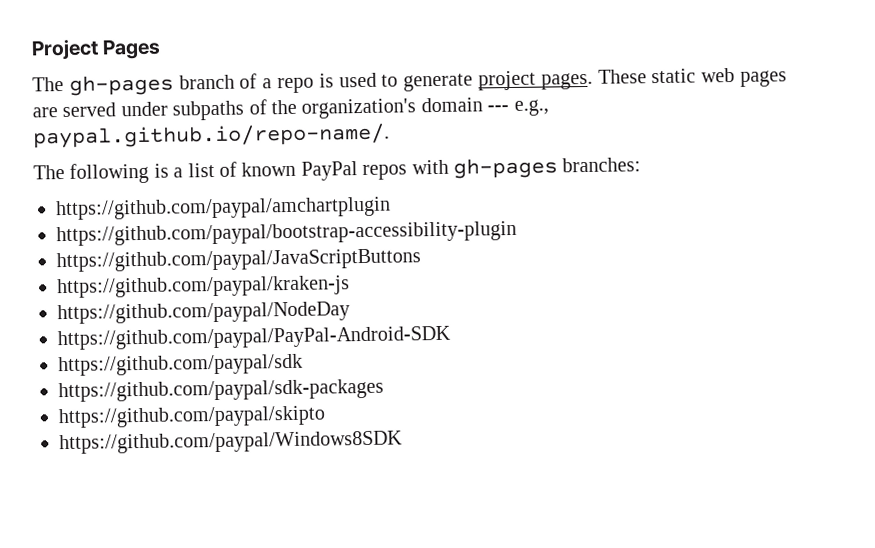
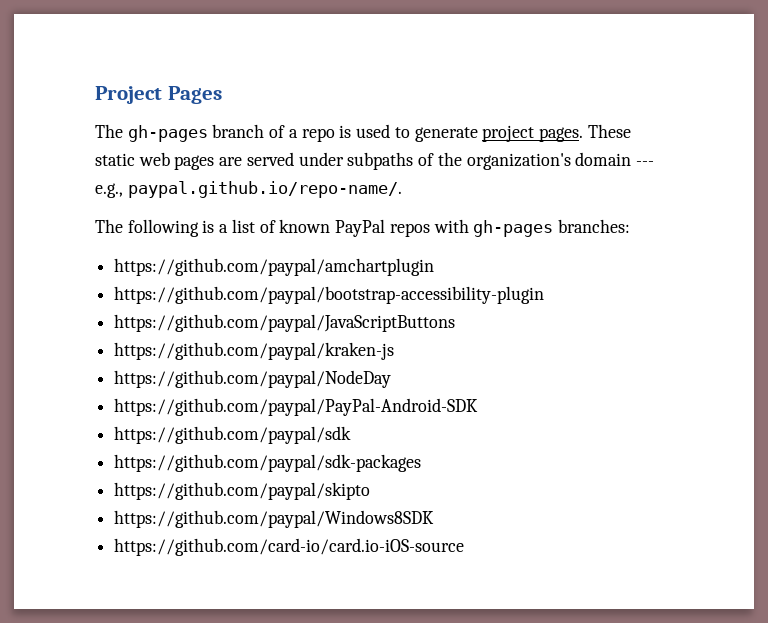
+ https://github.com/card-io/card.io-iOS-source

